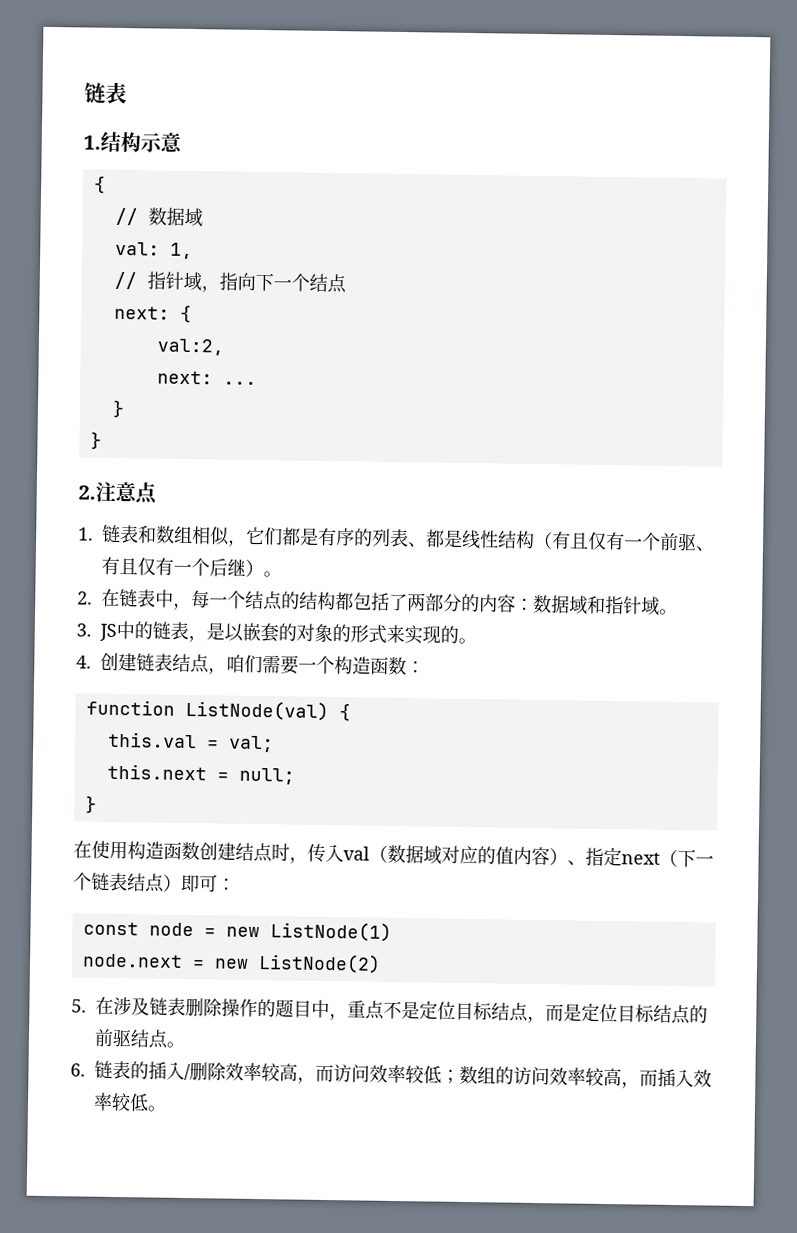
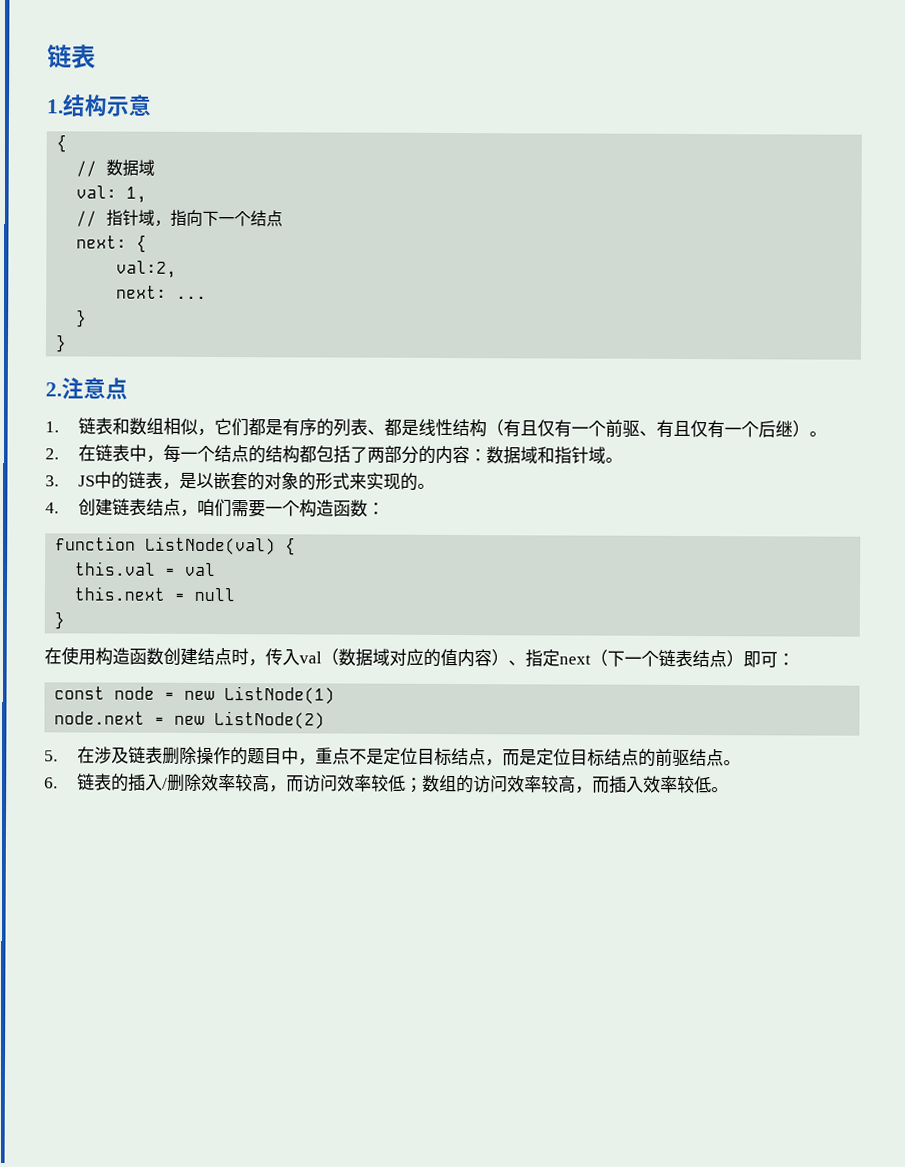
- this.val = val;
+ this.val = val
- this.next = null;
+ this.next = null

